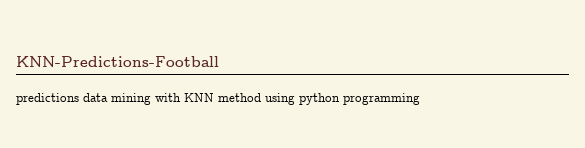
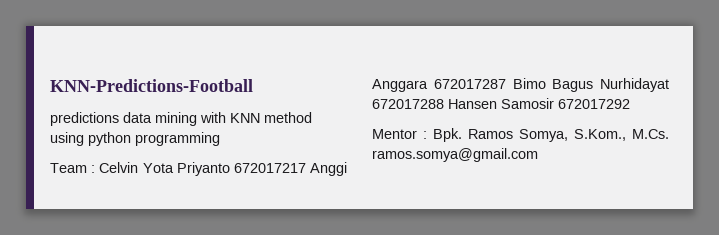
+ Team : Celvin Yota Priyanto 672017217 Anggi Anggara 672017287 Bimo Bagus Nurhidayat 672017288 Hansen Samosir 672017292
+ Mentor : Bpk. Ramos Somya, S.Kom., M.Cs. ramos.somya@gmail.com

